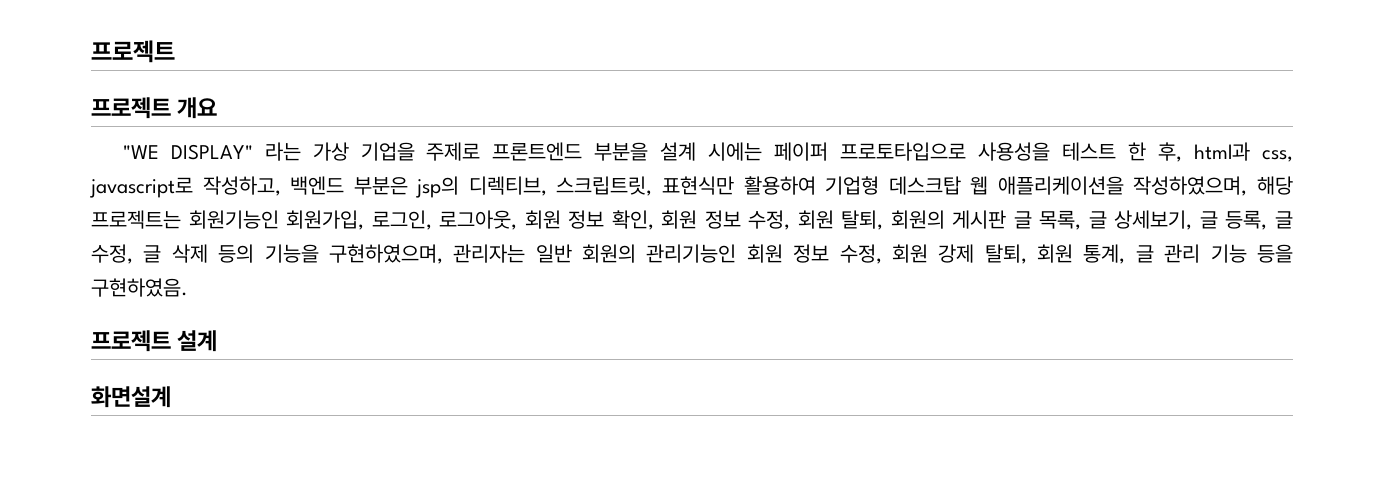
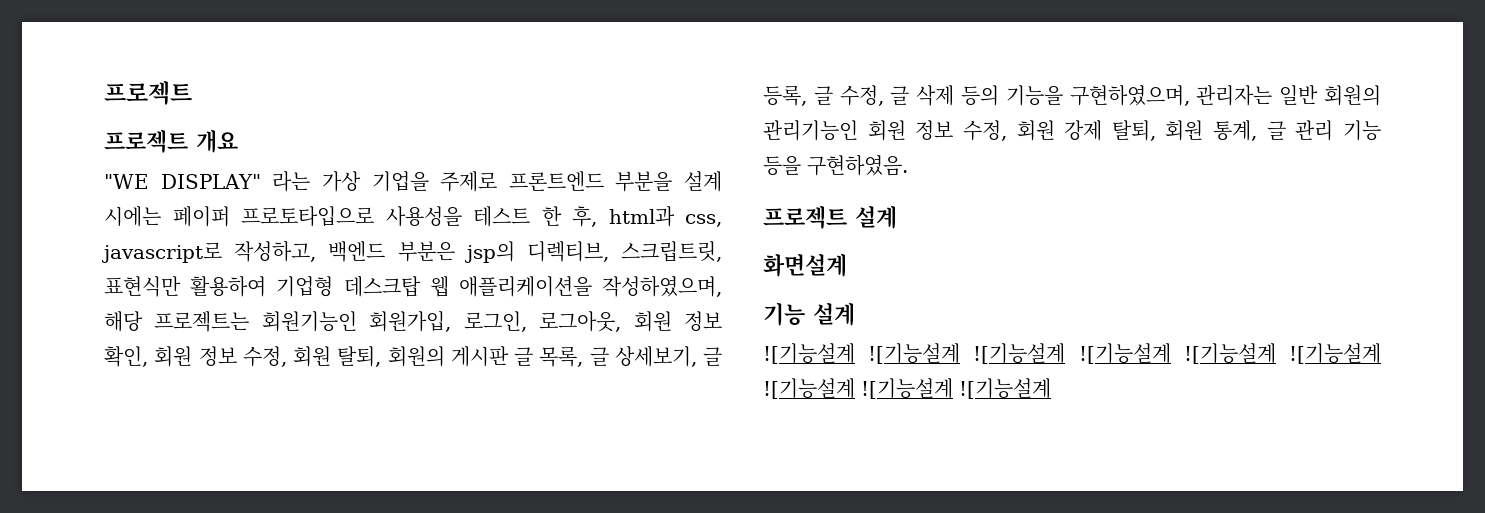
+ 기능 설계
+ ![기능설계 ![기능설계 ![기능설계 ![기능설계 ![기능설계 ![기능설계 ![기능설계 ![기능설계 ![기능설계

